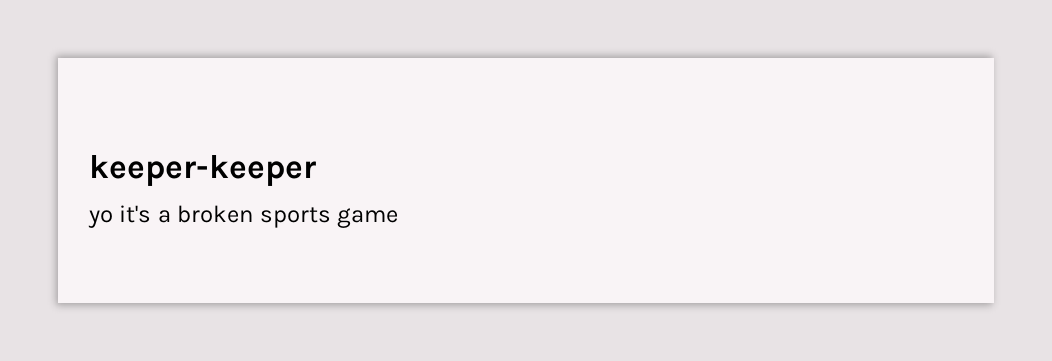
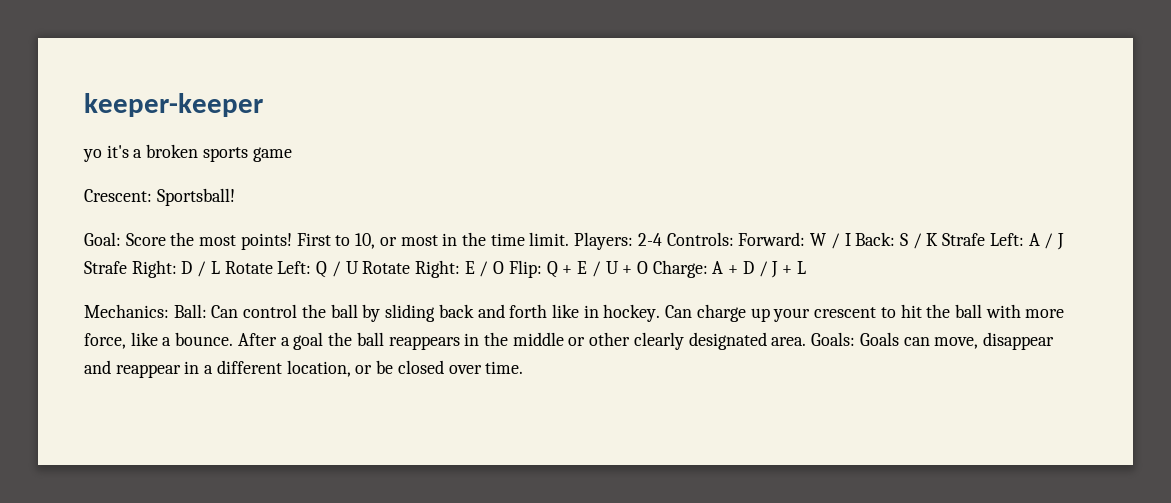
+ Crescent: Sportsball!
+ Goal: Score the most points! First to 10, or most in the time limit. Players: 2-4 Controls: Forward: W / I Back: S / K Strafe Left: A / J Strafe Right: D / L Rotate Left: Q / U Rotate Right: E / O Flip: Q + E / U + O Charge: A + D / J + L
+ Mechanics: Ball: Can control the ball by sliding back and forth like in hockey. Can charge up your crescent to hit the ball with more force, like a bounce. After a goal the ball reappears in the middle or other clearly designated area. Goals: Goals can move, disappear and reappear in a different location, or be closed over time.

